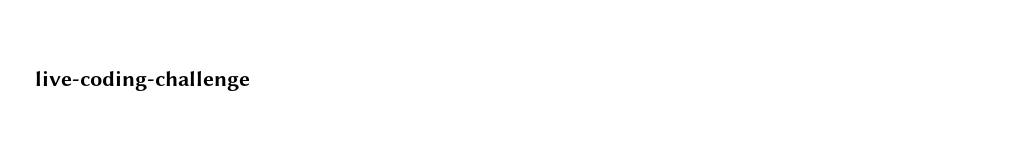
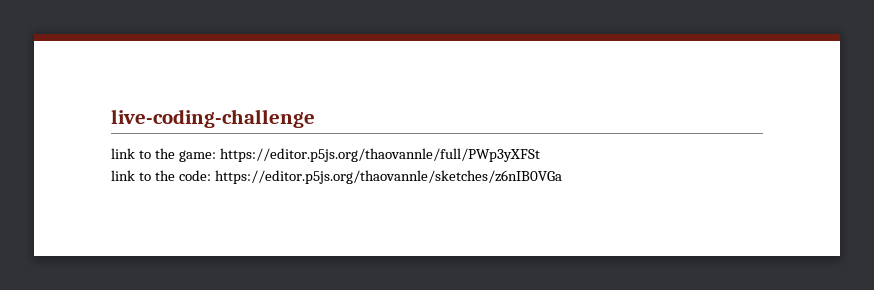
+ link to the game: https://editor.p5js.org/thaovannle/full/PWp3yXFSt
+ link to the code: https://editor.p5js.org/thaovannle/sketches/z6nIB0VGa

